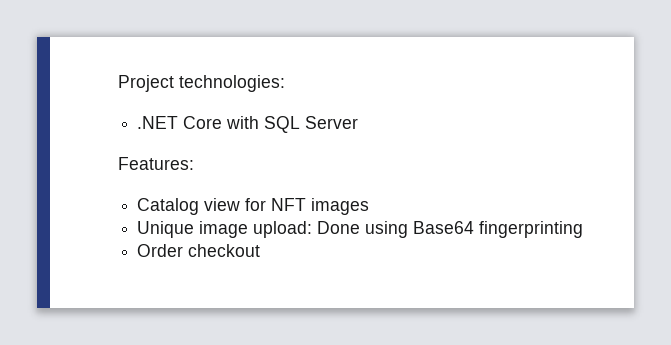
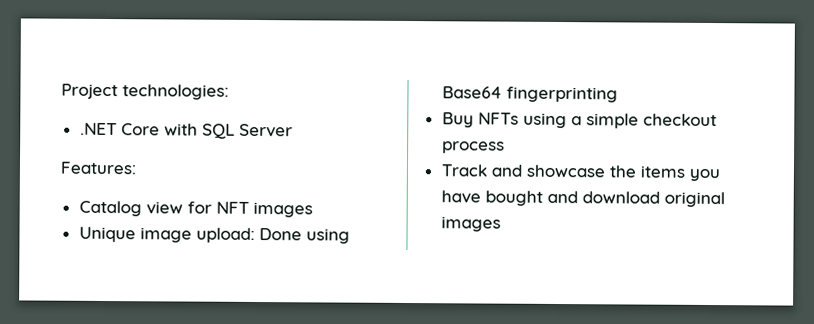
- Order checkout
+ Buy NFTs using a simple checkout process
+ Track and showcase the items you have bought and download original images

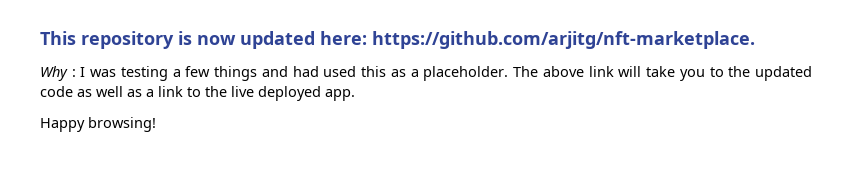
- Project technologies:
- .NET Core with SQL Server
- Features:
- Catalog view for NFT images
- Unique image upload: Done using Base64 fingerprinting
- Buy NFTs using a simple checkout process
- Track and showcase the items you have bought and download original images
+ This repository is now updated here: https://github.com/arjitg/nft-marketplace.
+ Why : I was testing a few things and had used this as a placeholder. The above link will take you to the updated code as well as a link to the live deployed app.
+ Happy browsing!

